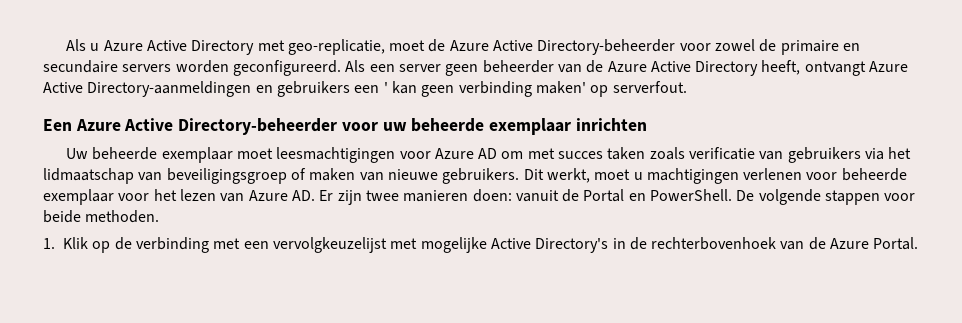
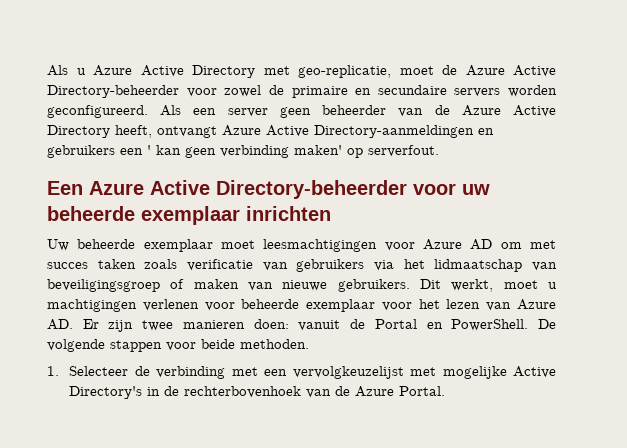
- 1. Klik op de verbinding met een vervolgkeuzelijst met mogelijke Active Directory's in de rechterbovenhoek van de Azure Portal.
+ 1. Selecteer de verbinding met een vervolgkeuzelijst met mogelijke Active Directory's in de rechterbovenhoek van de Azure Portal.

